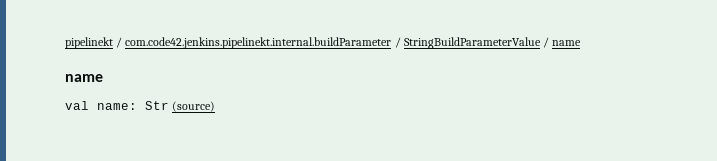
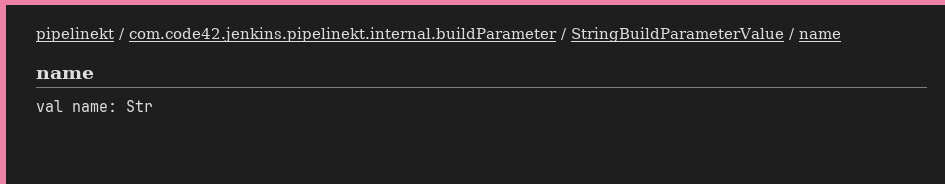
- val name: Str (source)
+ val name: Str

